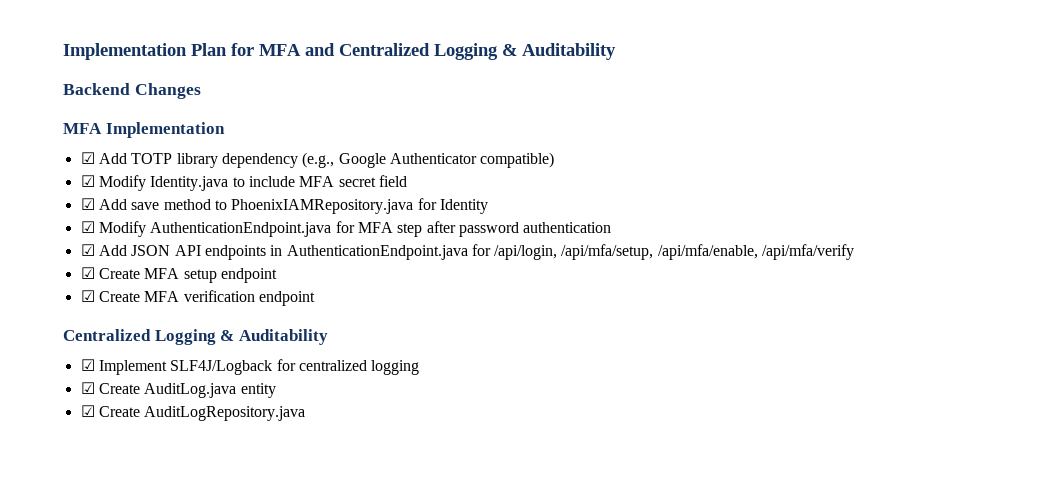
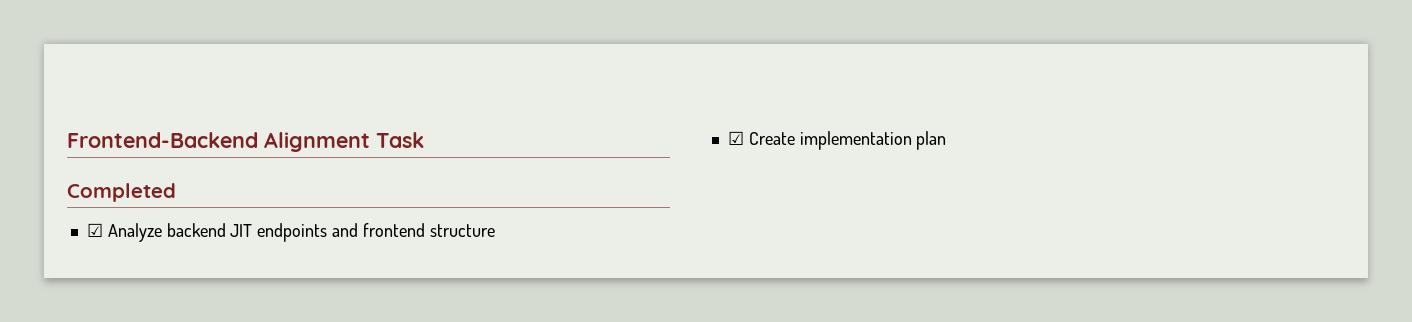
- Implementation Plan for MFA and Centralized Logging & Auditability
- Backend Changes
- MFA Implementation
- ☑ Add TOTP library dependency (e.g., Google Authenticator compatible)
- ☑ Modify Identity.java to include MFA secret field
- ☑ Add save method to PhoenixIAMRepository.java for Identity
- ☑ Modify AuthenticationEndpoint.java for MFA step after password authentication
- ☑ Add JSON API endpoints in AuthenticationEndpoint.java for /api/login, /api/mfa/setup, /api/mfa/enable, /api/mfa/verify
- ☑ Create MFA setup endpoint
- ☑ Create MFA verification endpoint
- Centralized Logging & Auditability
- ☑ Implement SLF4J/Logback for centralized logging
- ☑ Create AuditLog.java entity
- ☑ Create AuditLogRepository.java
+ Frontend-Backend Alignment Task
+ Completed
+ ☑ Analyze backend JIT endpoints and frontend structure
+ ☑ Create implementation plan

